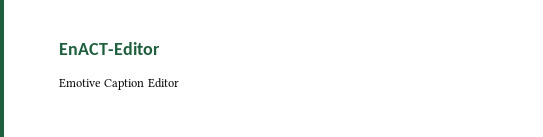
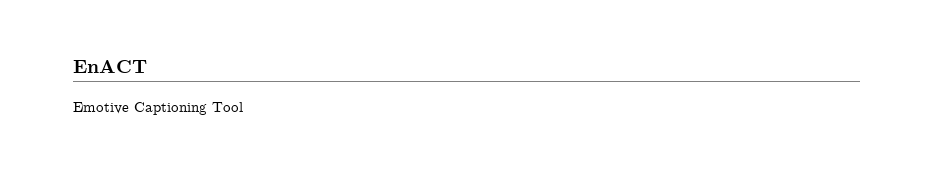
- EnACT-Editor
+ EnACT
- Emotive Caption Editor
+ Emotive Captioning Tool

